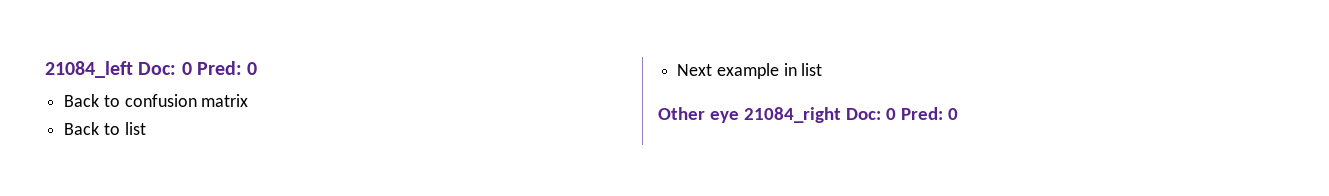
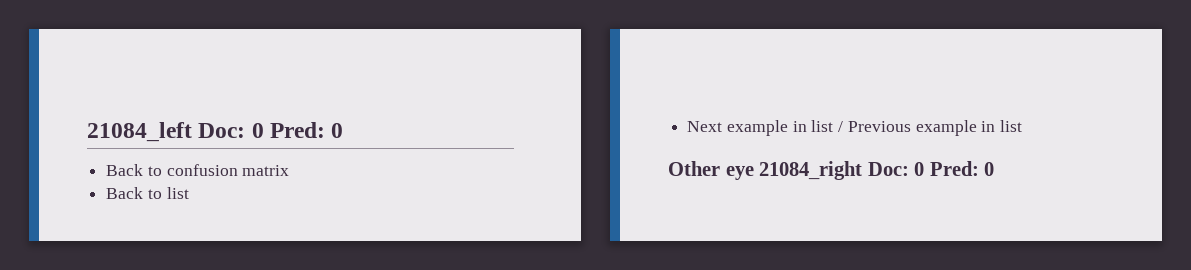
- Next example in list
+ Next example in list / Previous example in list

